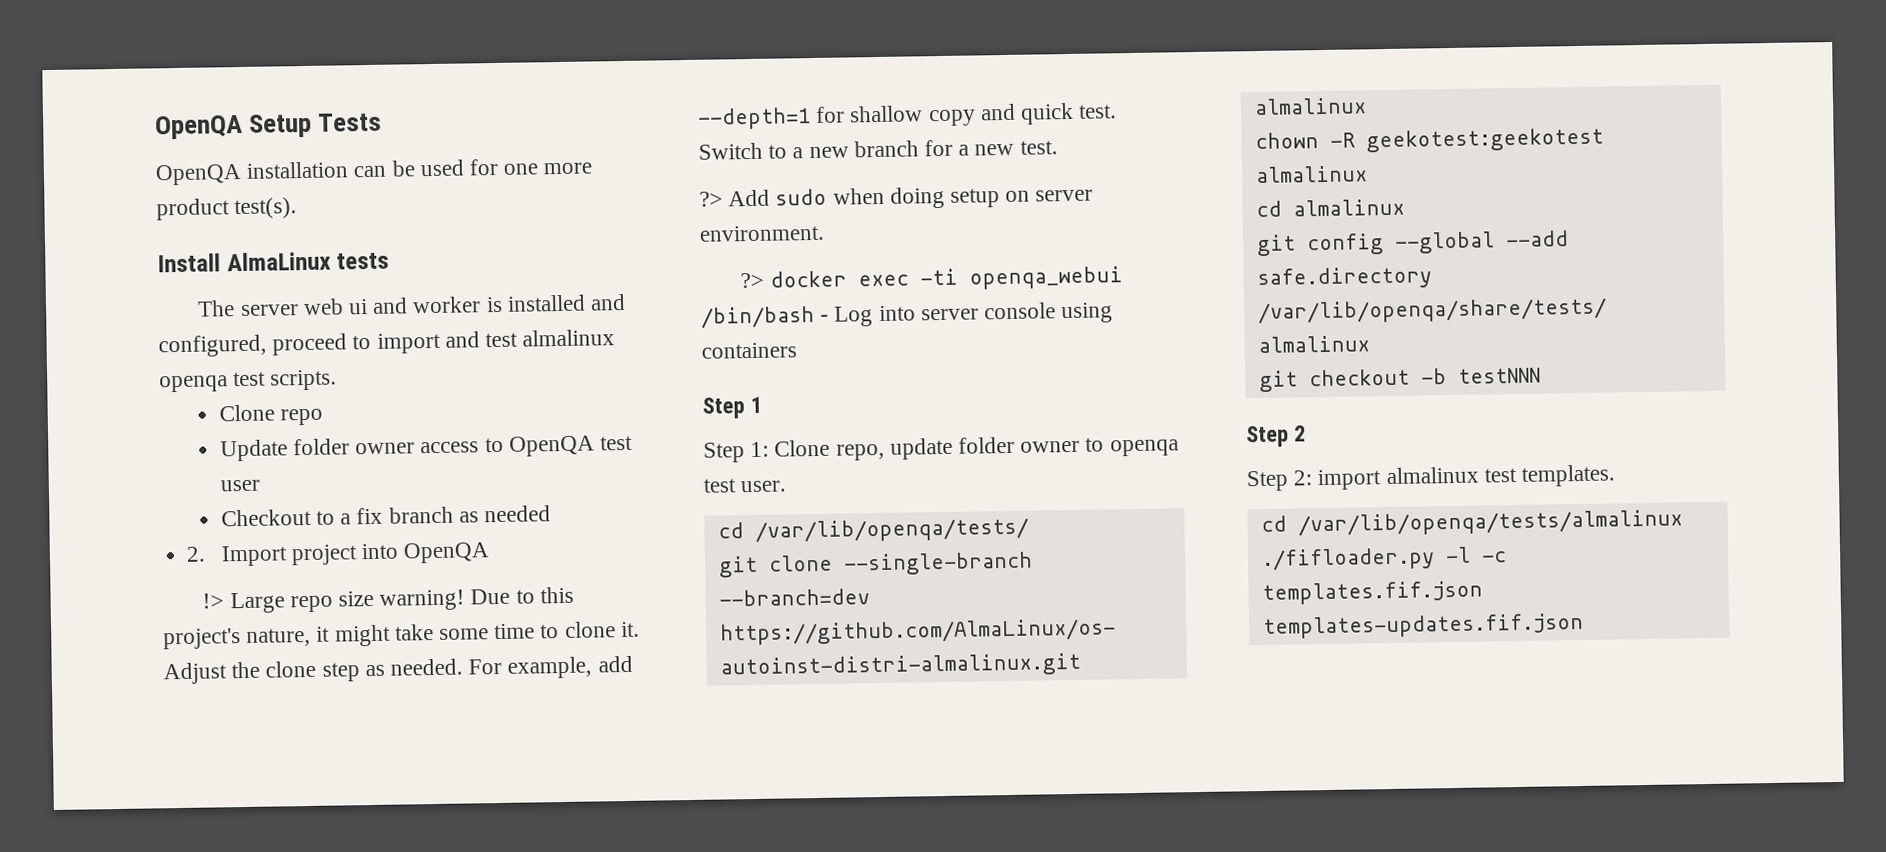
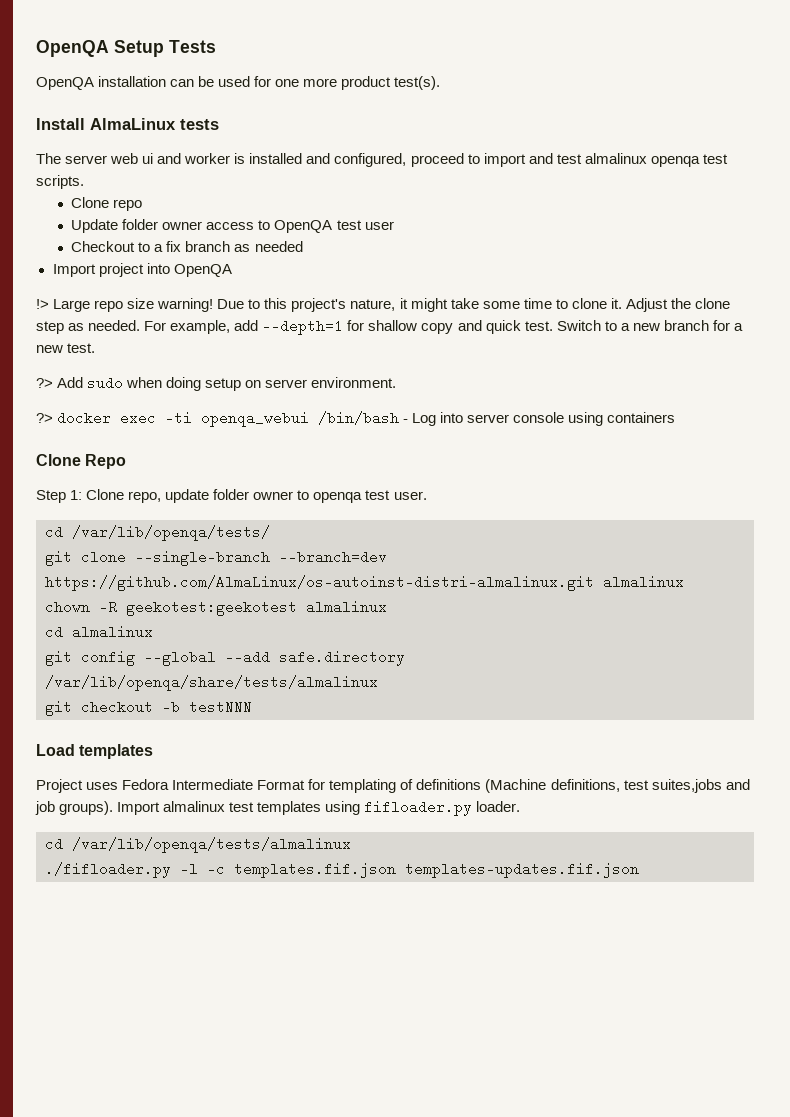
- 2. Import project into OpenQA
+ Import project into OpenQA
- Step 1
+ Clone Repo
- Step 2
- Step 2: import almalinux test templates.
+ Load templates
+ Project uses Fedora Intermediate Format for templating of definitions (Machine definitions, test suites,jobs and job groups). Import almalinux test templates using fifloader.py loader.

